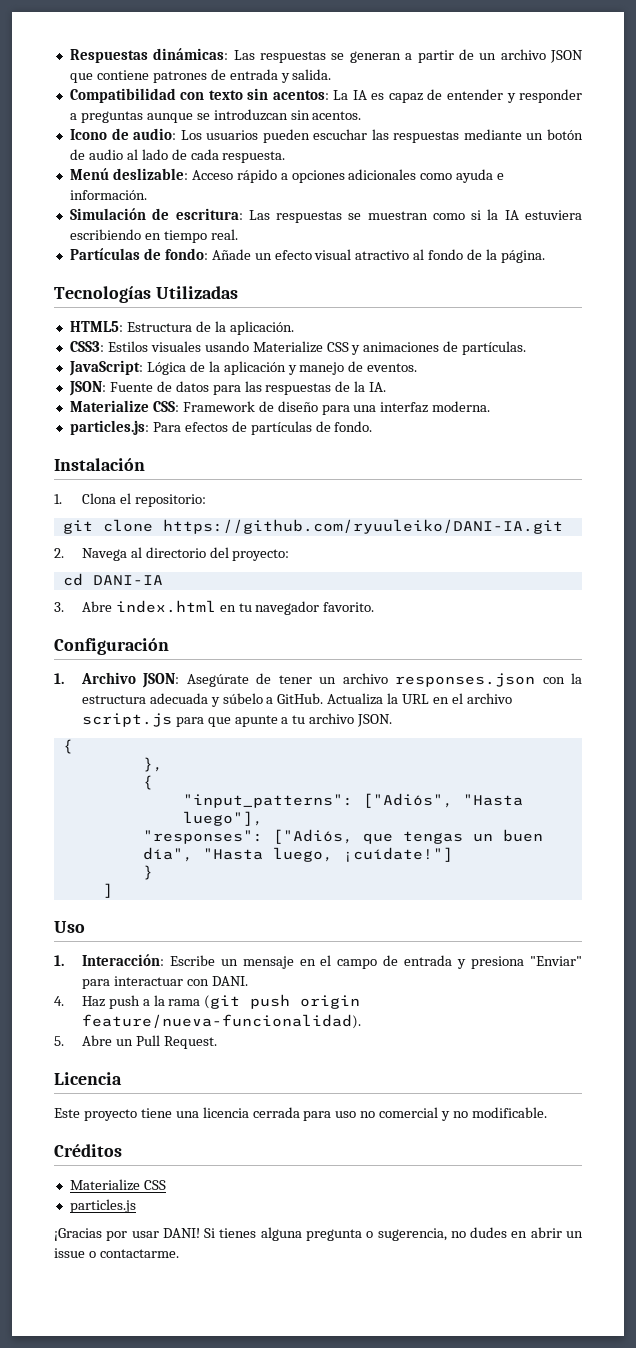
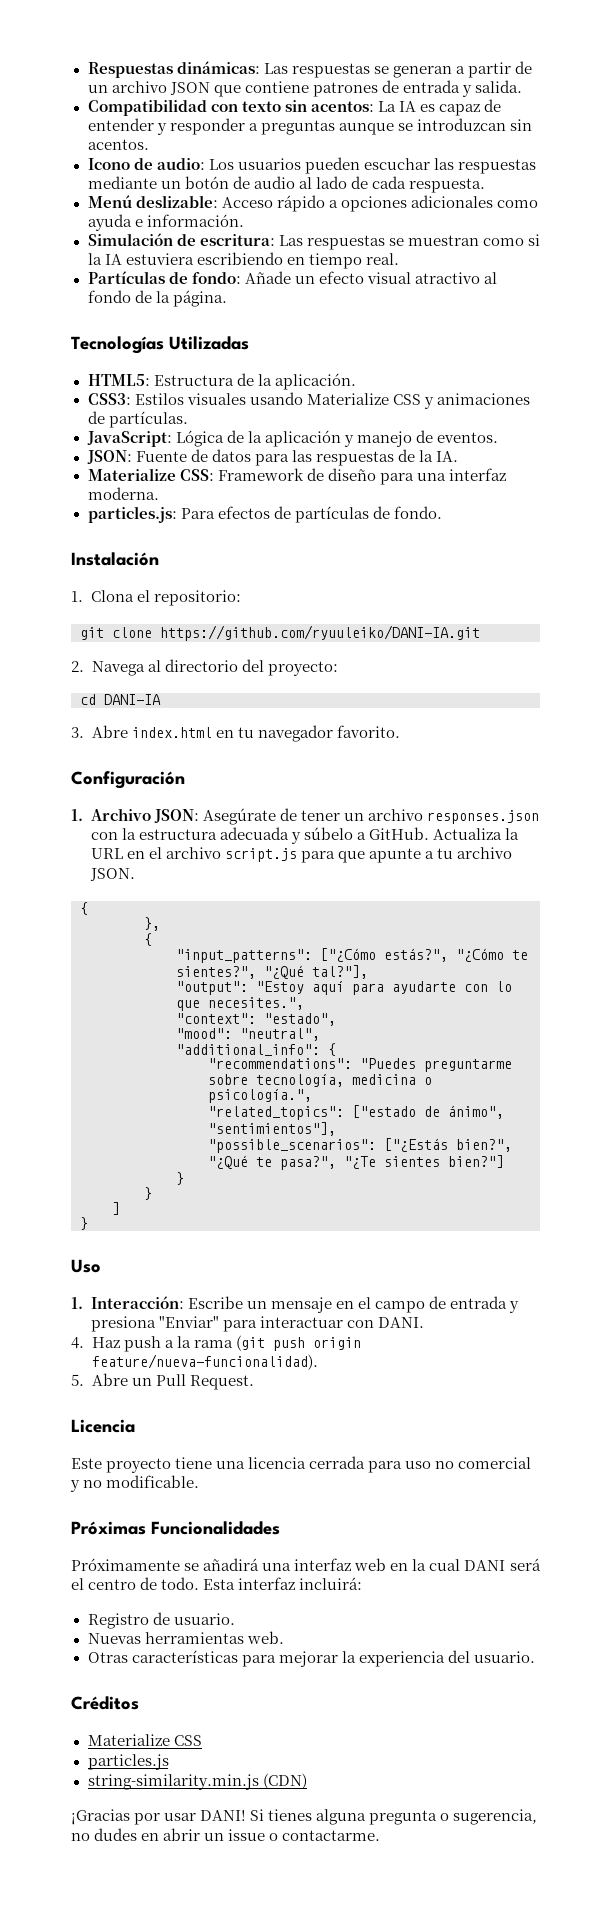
- "input_patterns": ["Adiós", "Hasta luego"],
- "responses": ["Adiós, que tengas un buen día", "Hasta luego, ¡cuídate!"]
+ "input_patterns": ["¿Cómo estás?", "¿Cómo te sientes?", "¿Qué tal?"],
+ "output": "Estoy aquí para ayudarte con lo que necesites.",
+ "context": "estado",
+ "mood": "neutral",
+ "additional_info": {
+ "recommendations": "Puedes preguntarme sobre tecnología, medicina o psicología.",
+ "related_topics": ["estado de ánimo", "sentimientos"],
+ "possible_scenarios": ["¿Estás bien?", "¿Qué te pasa?", "¿Te sientes bien?"]
+ }
  ]
+ }
+ Próximas Funcionalidades
+ Próximamente se añadirá una interfaz web en la cual DANI será el centro de todo. Esta interfaz incluirá:
+ Registro de usuario.
+ Nuevas herramientas web.
+ Otras características para mejorar la experiencia del usuario.
+ string-similarity.min.js (CDN)

